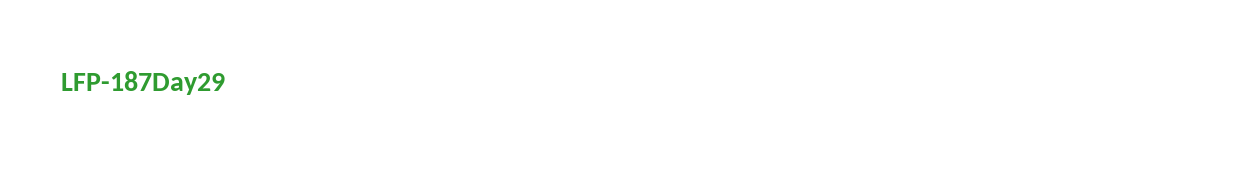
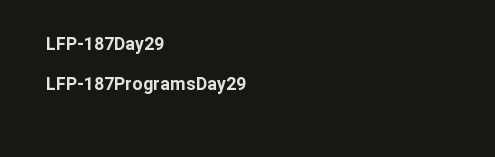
+ LFP-187ProgramsDay29

